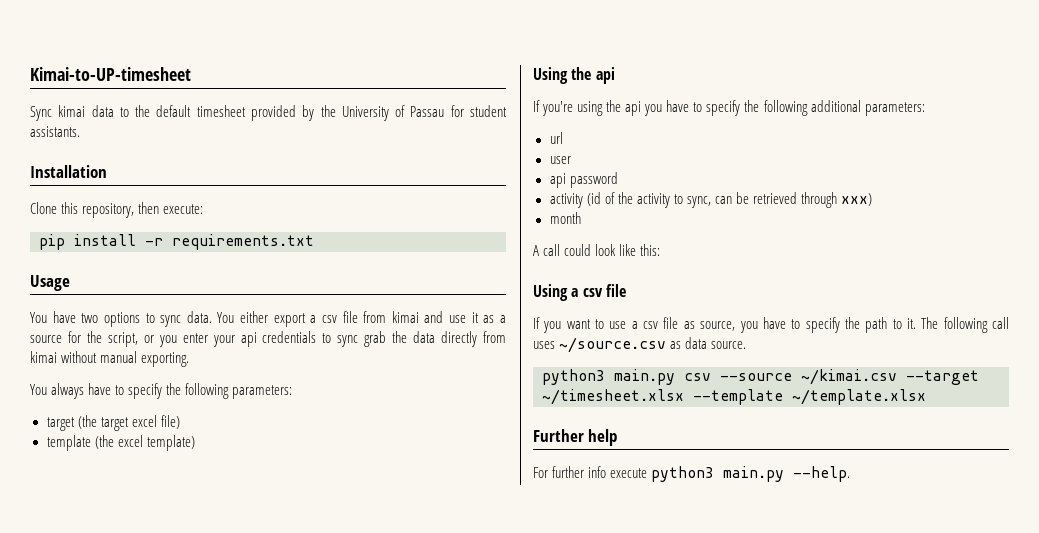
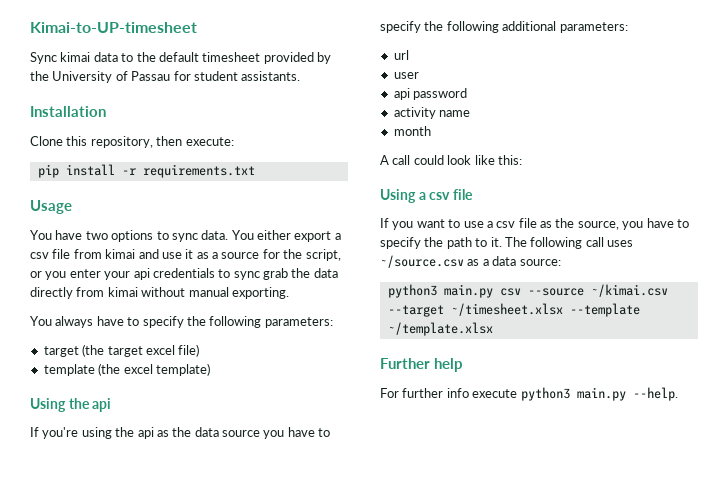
- If you're using the api you have to specify the following additional parameters:
+ If you're using the api as the data source you have to specify the following additional parameters:
- activity (id of the activity to sync, can be retrieved through xxx)
+ activity name
- If you want to use a csv file as source, you have to specify the path to it.
+ If you want to use a csv file as the source, you have to specify the path to it.
- The following call uses ~/source.csv as data source.
+ The following call uses ~/source.csv as a data source:

